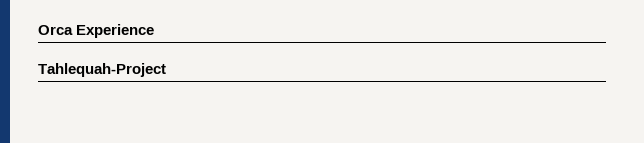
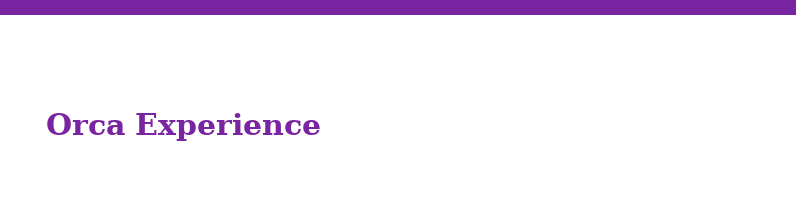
- Tahlequah-Project

